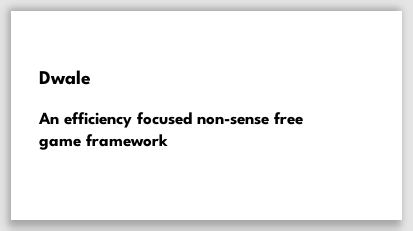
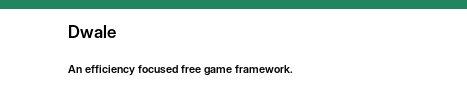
- An efficiency focused non-sense free game framework
+ An efficiency focused free game framework.

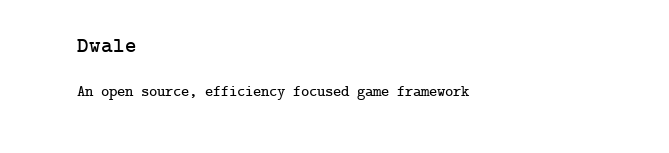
- An efficiency focused free game framework.
+ An open source, efficiency focused game framework

